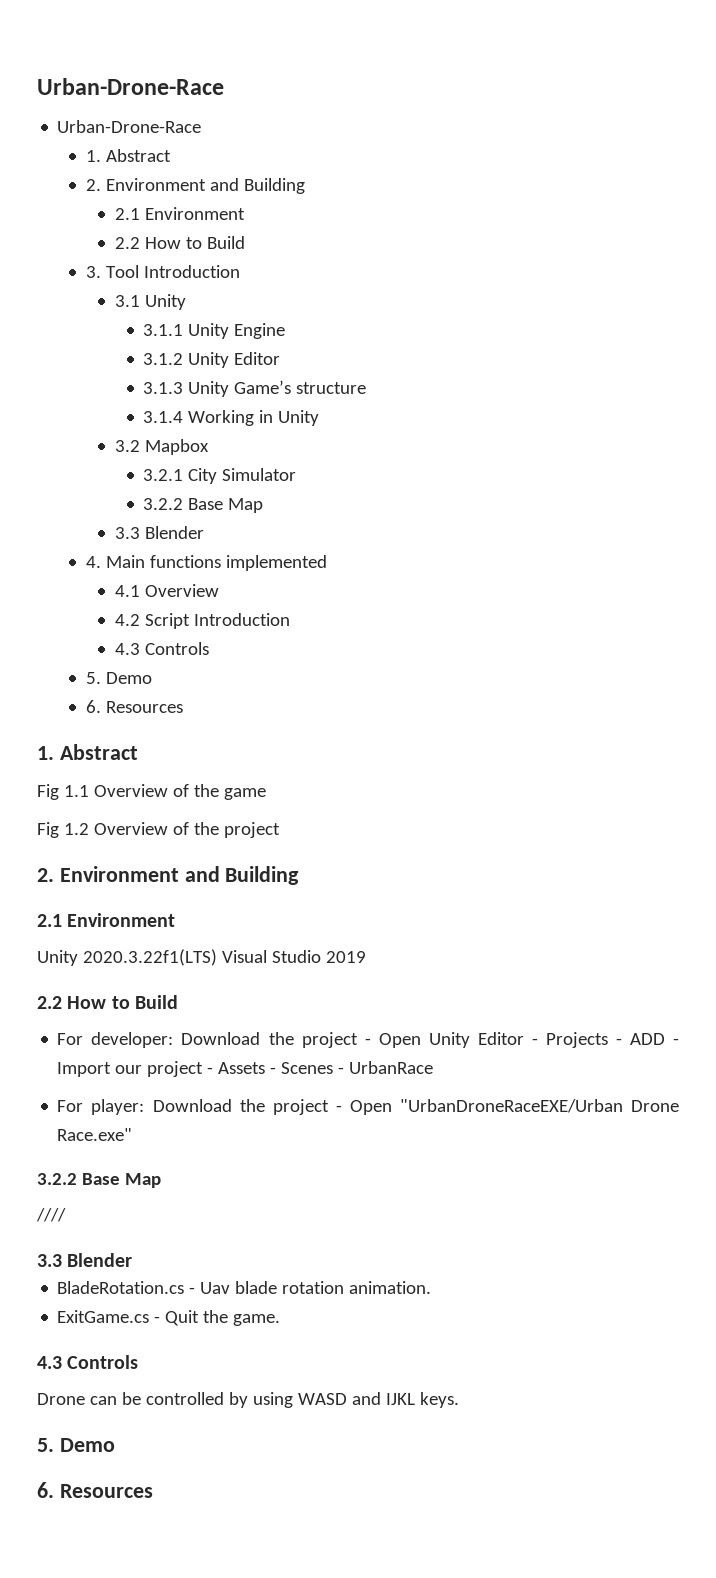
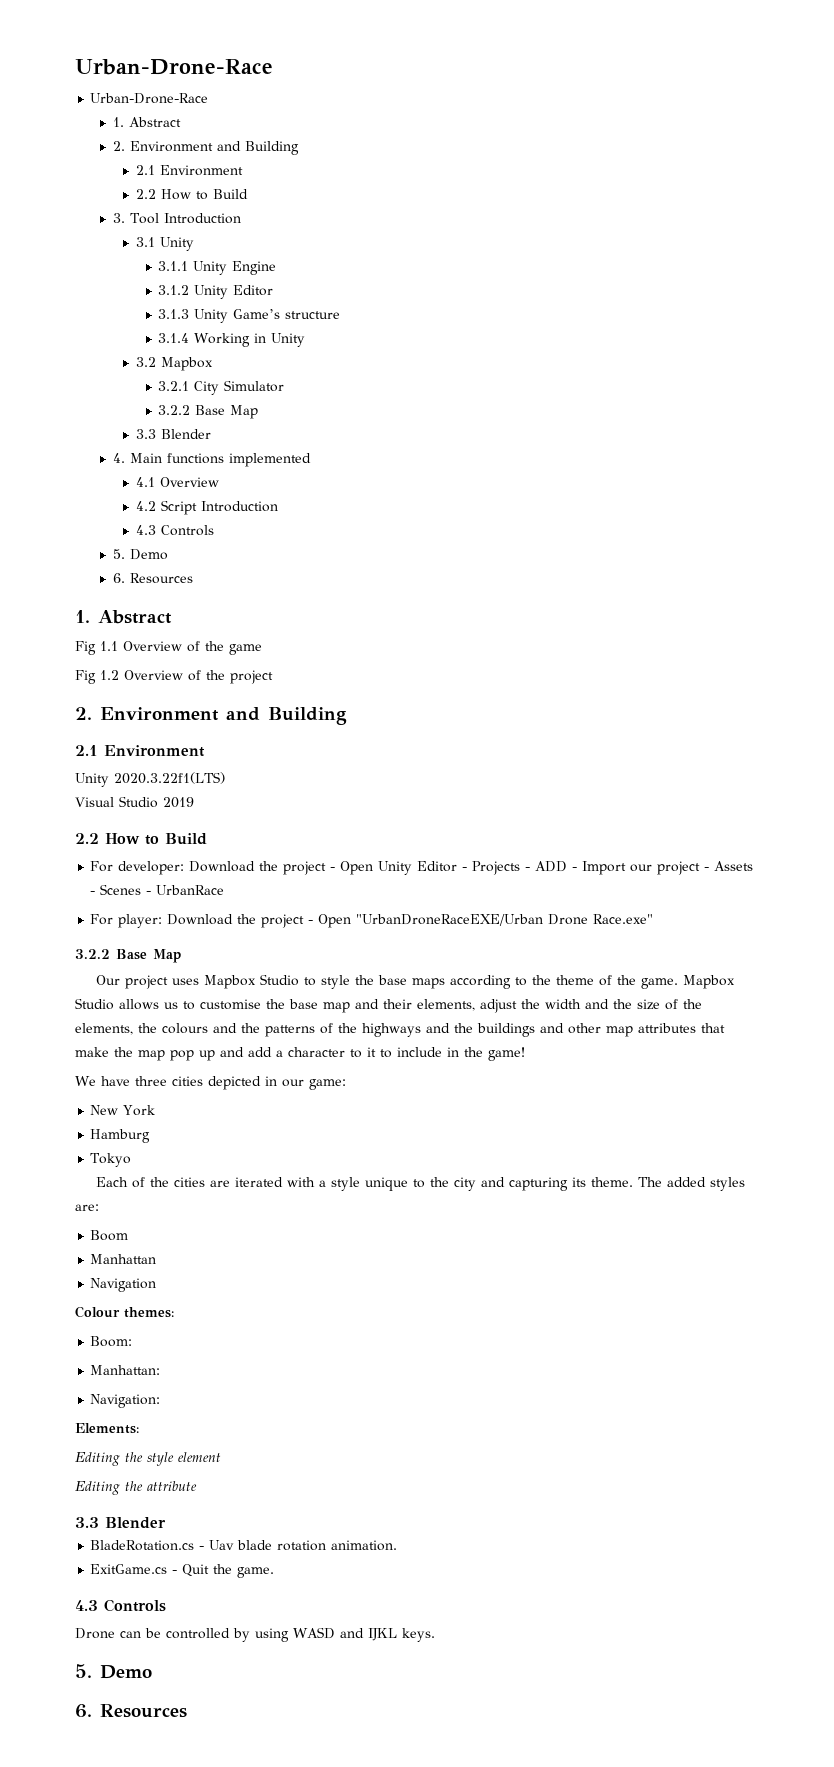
- Unity 2020.3.22f1(LTS) Visual Studio 2019
+ Unity 2020.3.22f1(LTS)
+ Visual Studio 2019
- ////
+ Our project uses Mapbox Studio to style the base maps according to the theme of the game. Mapbox Studio allows us to customise the base map and their elements, adjust the width and the size of the elements, the colours and the patterns of the highways and the buildings and other map attributes that make the map pop up and add a character to it to include in the game!
+ We have three cities depicted in our game:
+ New York
+ Hamburg
+ Tokyo
+ Each of the cities are iterated with a style unique to the city and capturing its theme. The added styles are:
+ Boom
+ Manhattan
+ Navigation
+ Colour themes:
+ Boom:
+ Manhattan:
+ Navigation:
+ Elements:
+ Editing the style element
+ Editing the attribute

